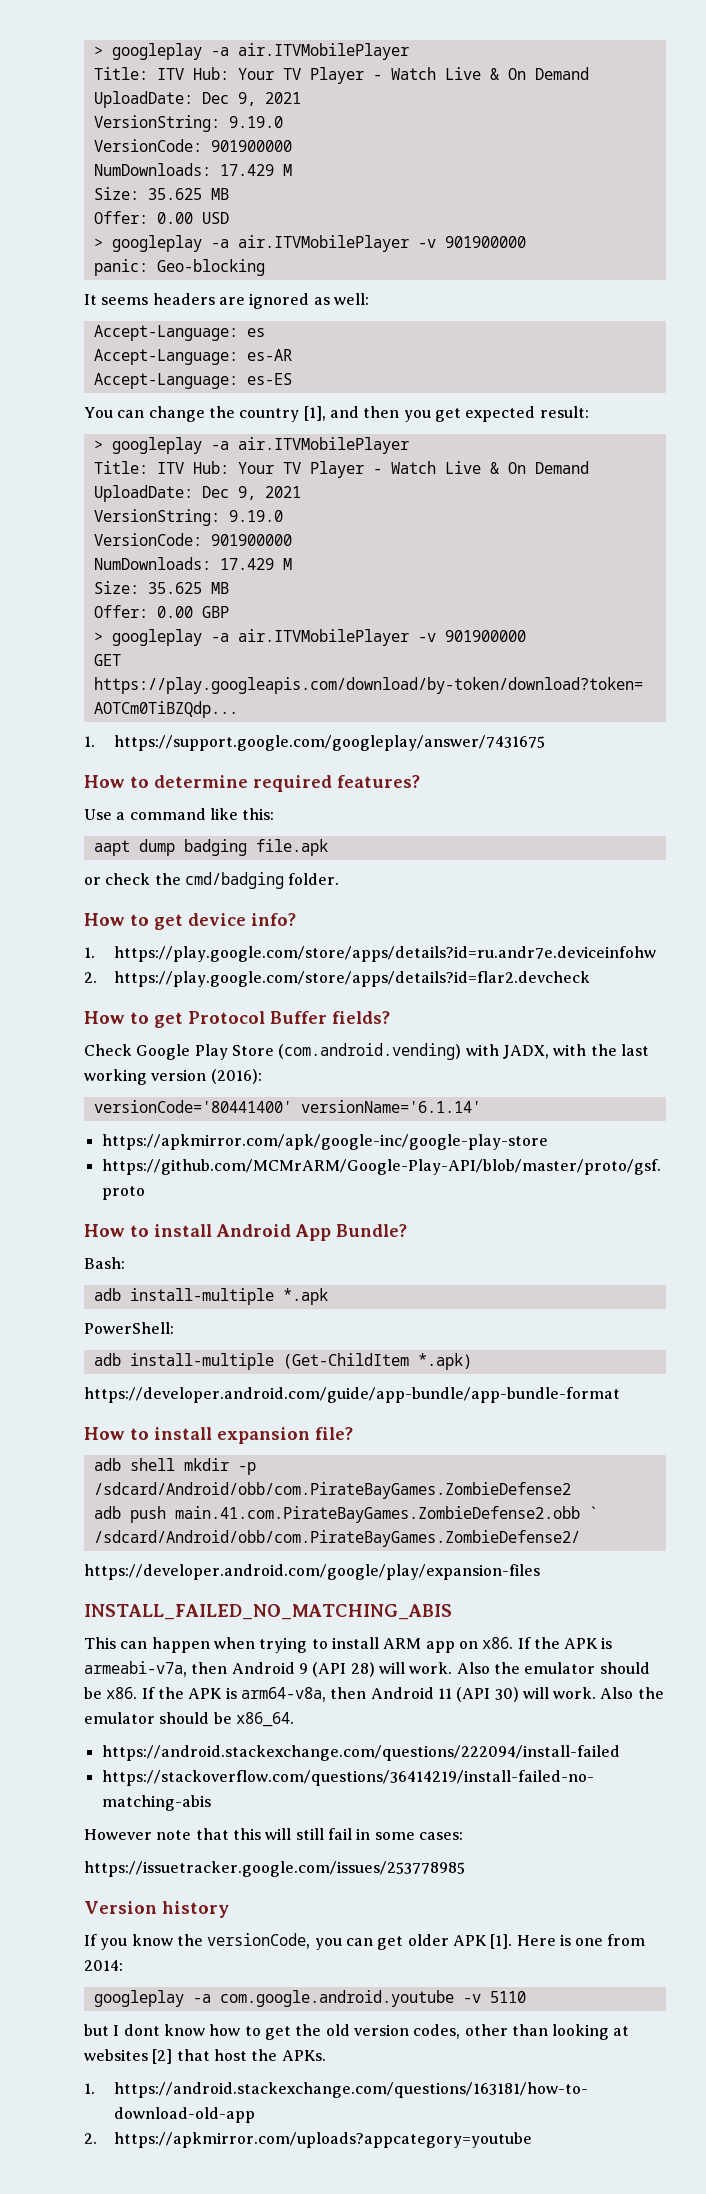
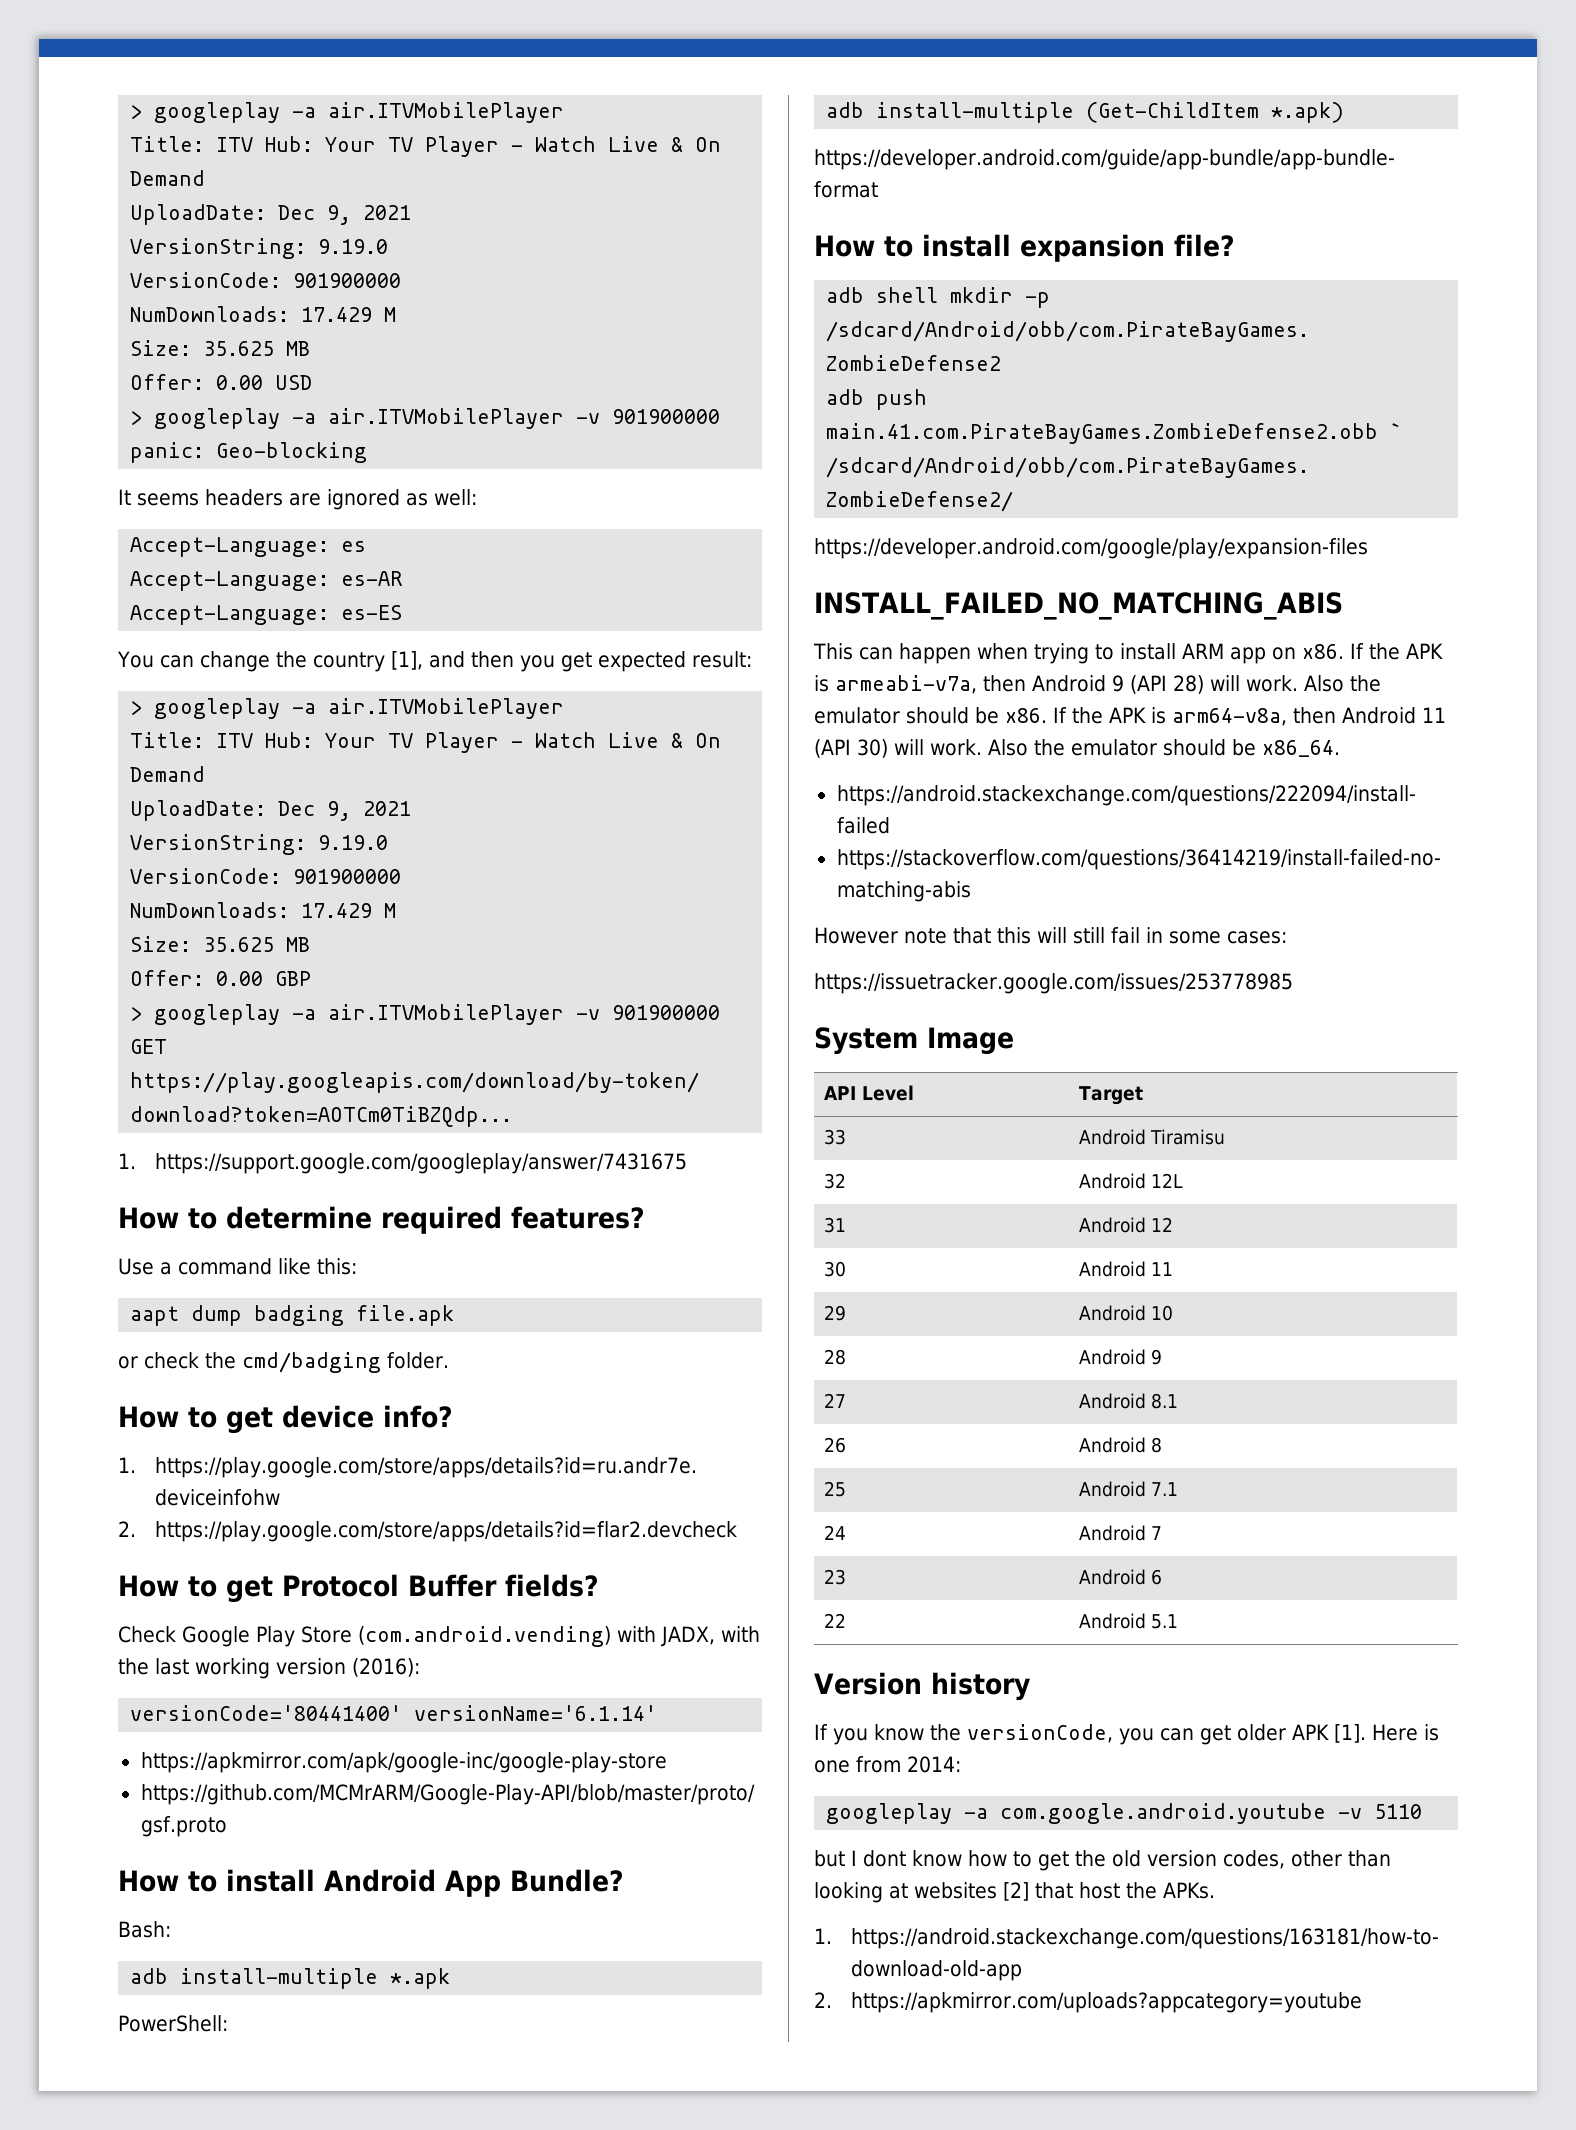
+ System Image
+ API Level | Target
+ 33 | Android Tiramisu
+ 32 | Android 12L
+ 31 | Android 12
+ 30 | Android 11
+ 29 | Android 10
+ 28 | Android 9
+ 27 | Android 8.1
+ 26 | Android 8
+ 25 | Android 7.1
+ 24 | Android 7
+ 23 | Android 6
+ 22 | Android 5.1

